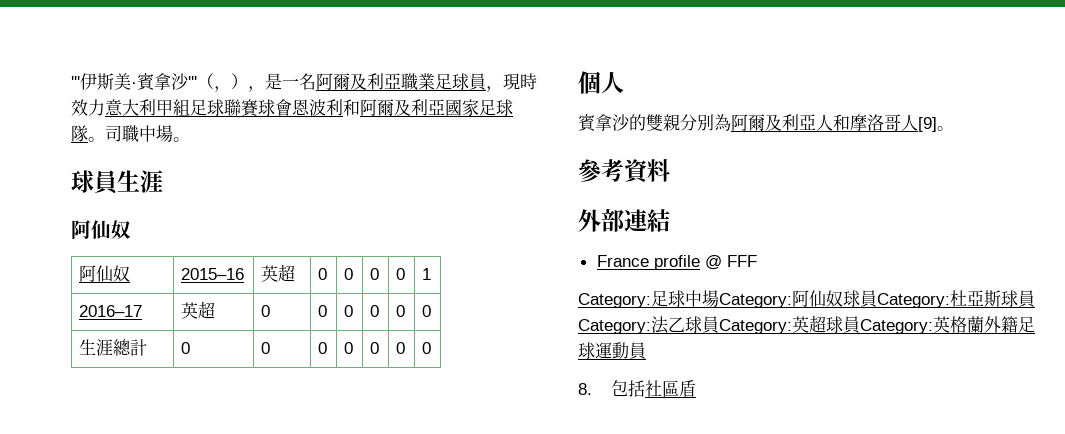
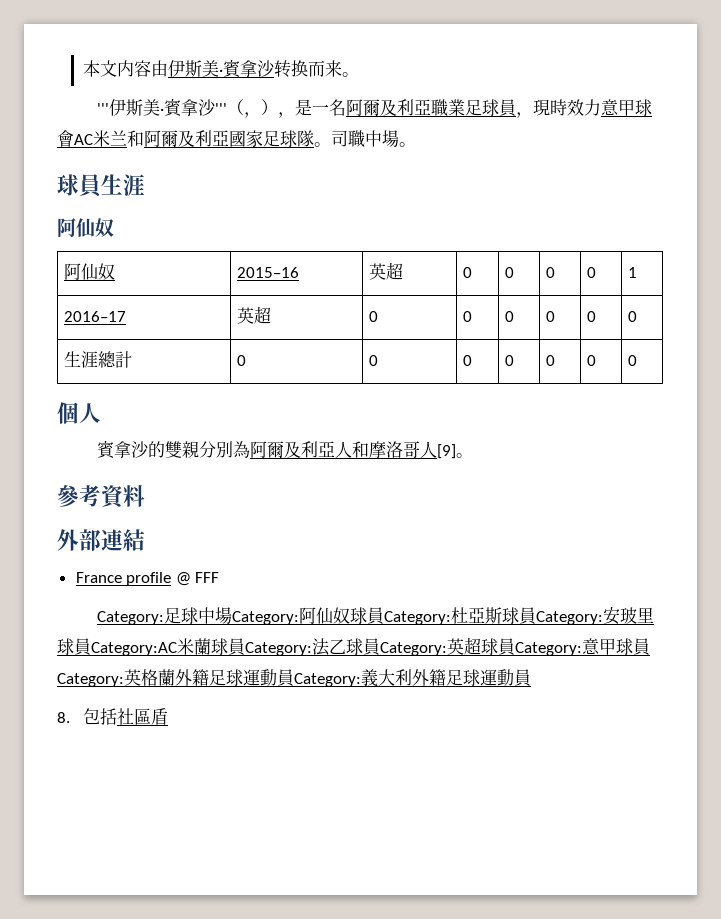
+ 本文内容由伊斯美·賓拿沙转换而来。
- '''伊斯美·賓拿沙'''（，），是一名阿爾及利亞職業足球員，現時效力意大利甲組足球聯賽球會恩波利和阿爾及利亞國家足球隊。
+ '''伊斯美·賓拿沙'''（，），是一名阿爾及利亞職業足球員，現時效力意甲球會AC米兰和阿爾及利亞國家足球隊。
- Category:足球中場Category:阿仙奴球員Category:杜亞斯球員Category:法乙球員Category:英超球員Category:英格蘭外籍足球運動員
+ Category:足球中場Category:阿仙奴球員Category:杜亞斯球員Category:安玻里球員Category:AC米蘭球員Category:法乙球員Category:英超球員Category:意甲球員Category:英格蘭外籍足球運動員Category:義大利外籍足球運動員

